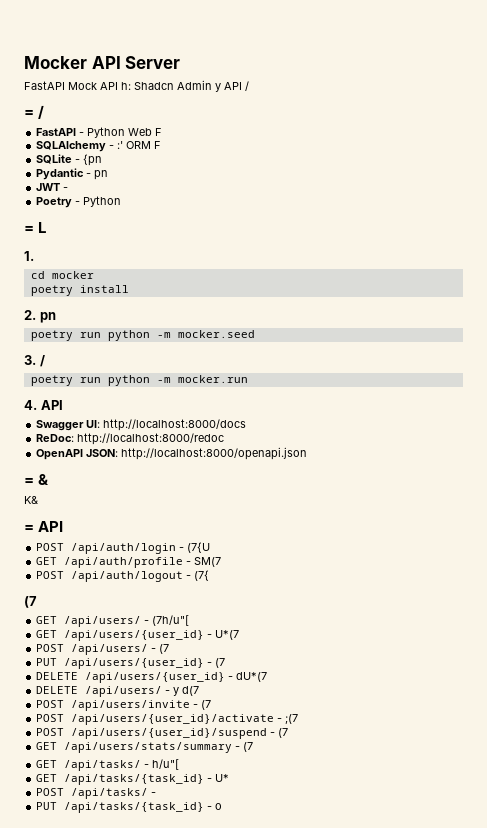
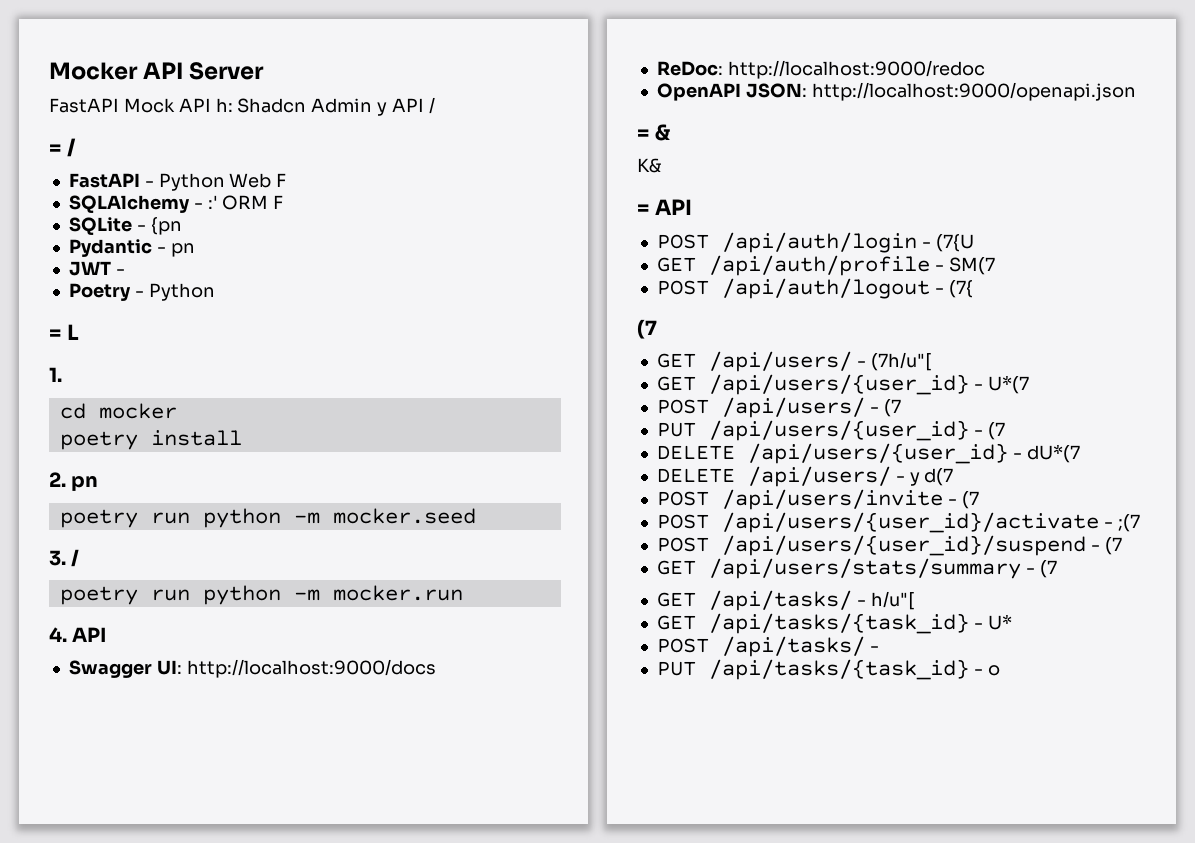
- Swagger UI: http://localhost:8000/docs
+ Swagger UI: http://localhost:9000/docs
- ReDoc: http://localhost:8000/redoc
+ ReDoc: http://localhost:9000/redoc
- OpenAPI JSON: http://localhost:8000/openapi.json
+ OpenAPI JSON: http://localhost:9000/openapi.json

